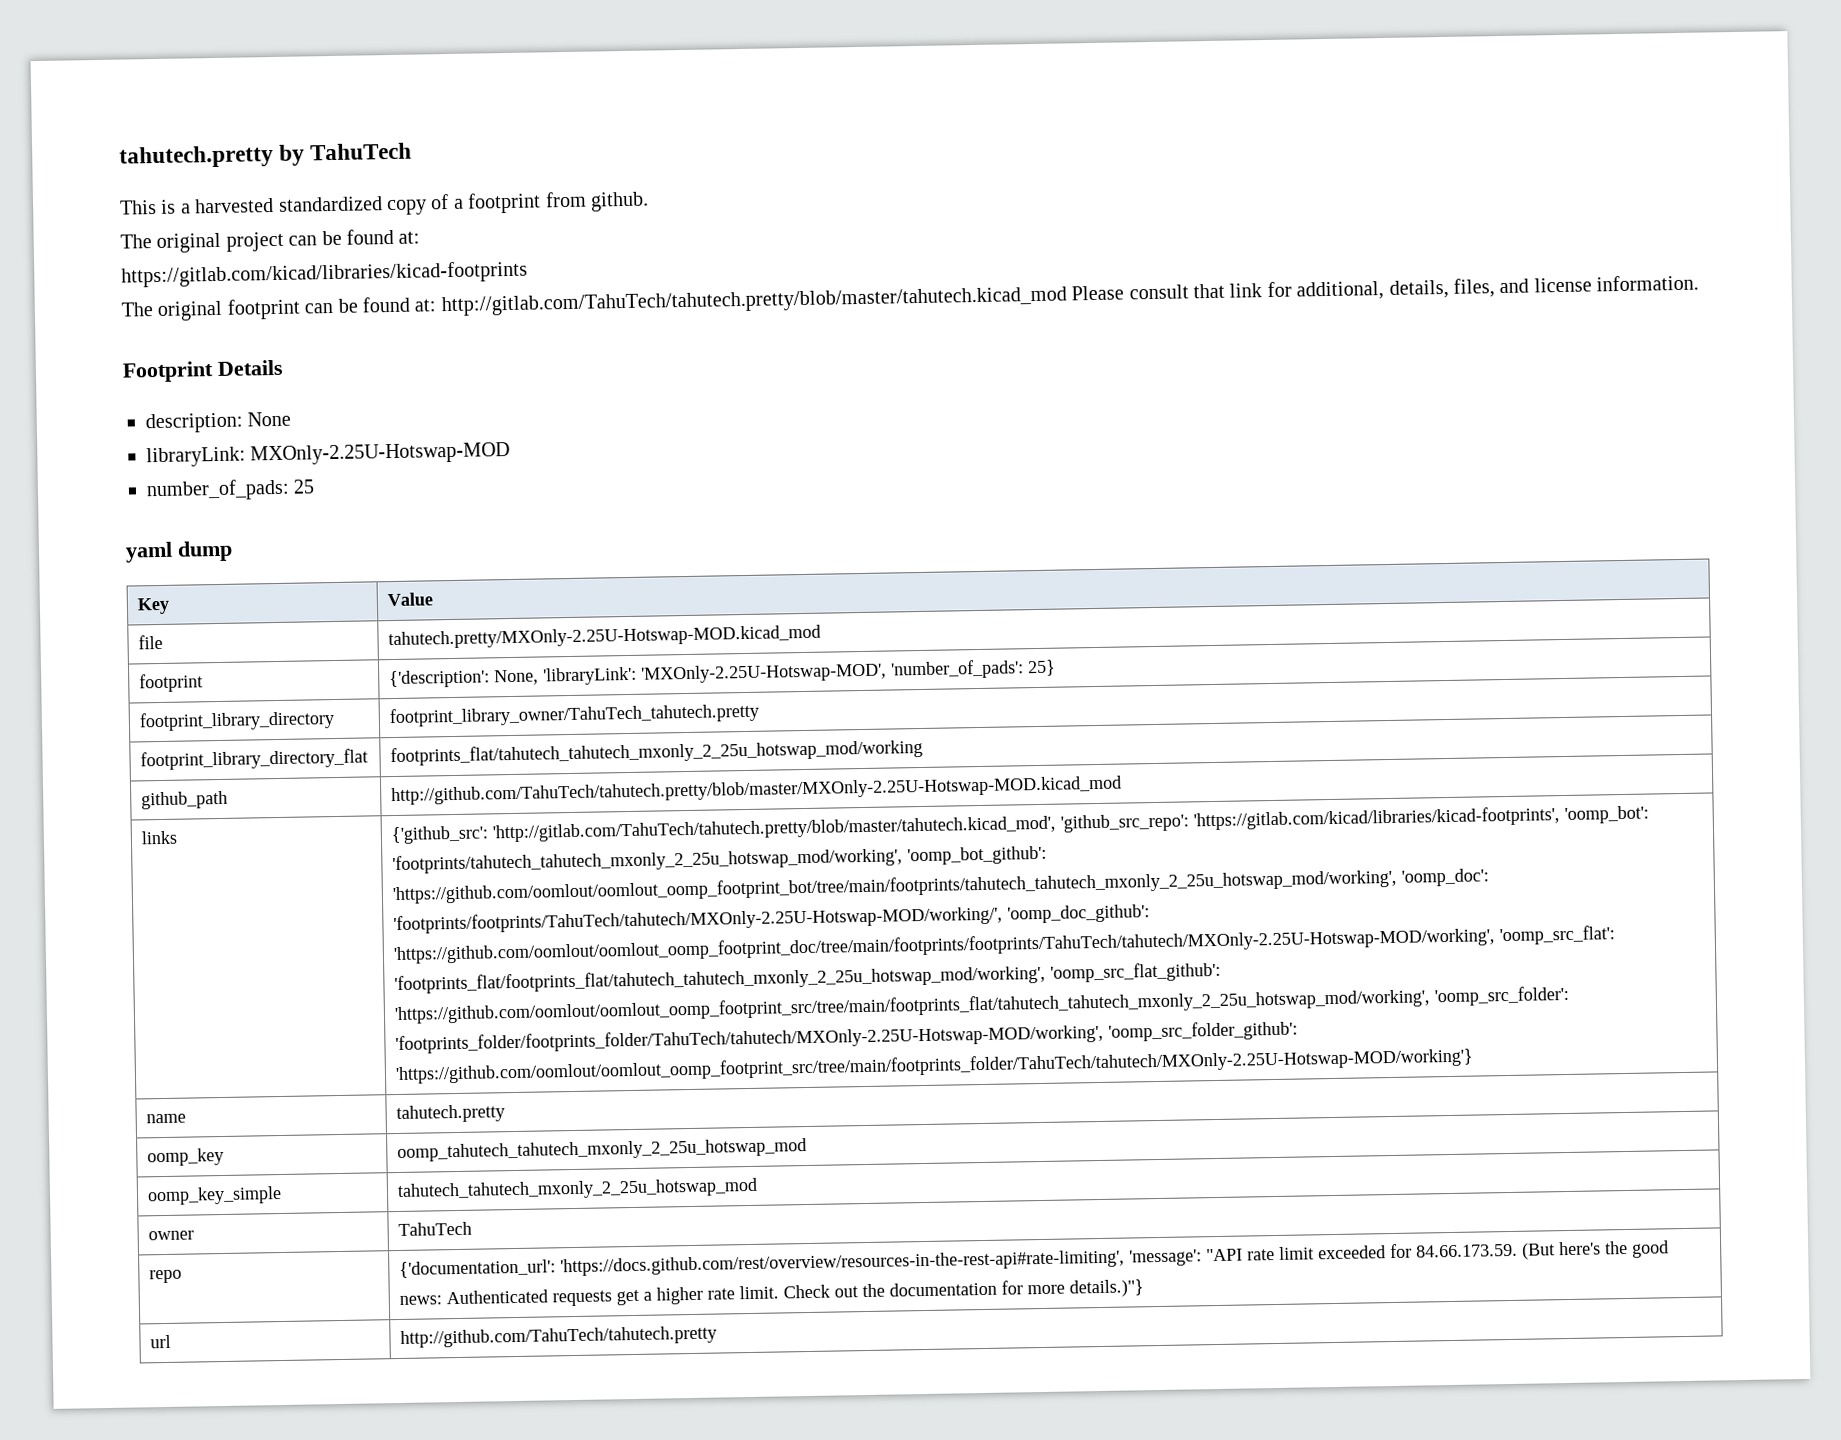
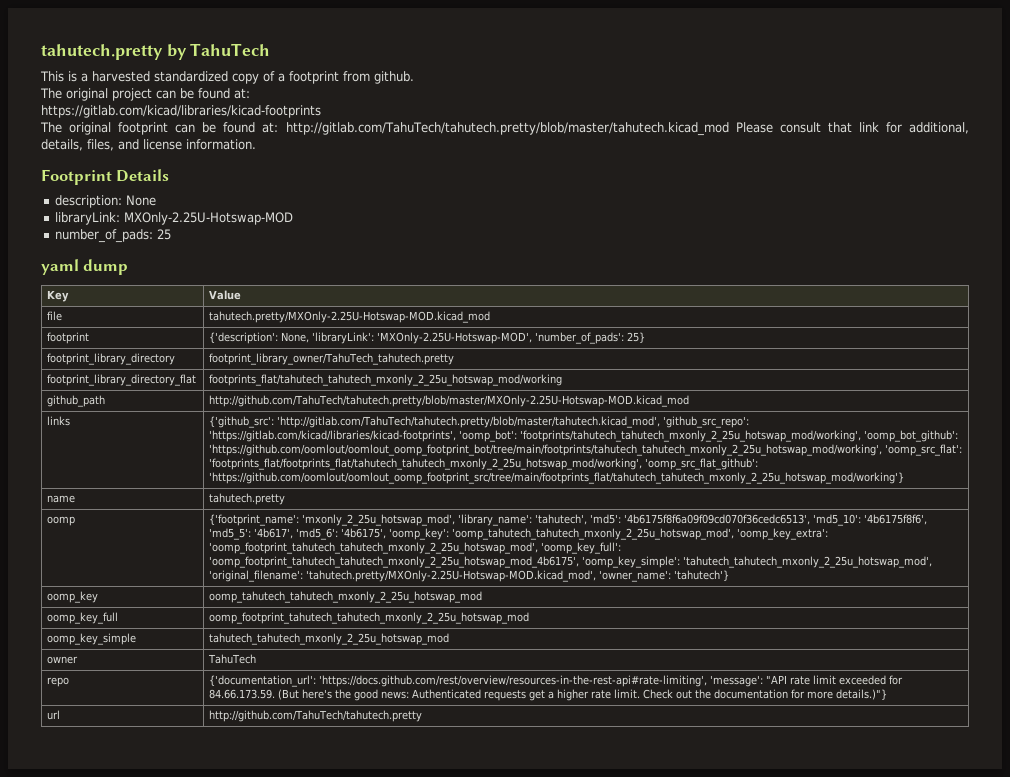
- links | {'github_src': 'http://gitlab.com/TahuTech/tahutech.pretty/blob/master/tahutech.kicad_mod', 'github_src_repo': 'https://gitlab.com/kicad/libraries/kicad-footprints', 'oomp_bot': 'footprints/tahutech_tahutech_mxonly_2_25u_hotswap_mod/working', 'oomp_bot_github': 'https://github.com/oomlout/oomlout_oomp_footprint_bot/tree/main/footprints/tahutech_tahutech_mxonly_2_25u_hotswap_mod/working', 'oomp_doc': 'footprints/footprints/TahuTech/tahutech/MXOnly-2.25U-Hotswap-MOD/working/', 'oomp_doc_github': 'https://github.com/oomlout/oomlout_oomp_footprint_doc/tree/main/footprints/footprints/TahuTech/tahutech/MXOnly-2.25U-Hotswap-MOD/working', 'oomp_src_flat': 'footprints_flat/footprints_flat/tahutech_tahutech_mxonly_2_25u_hotswap_mod/working', 'oomp_src_flat_github': 'https://github.com/oomlout/oomlout_oomp_footprint_src/tree/main/footprints_flat/tahutech_tahutech_mxonly_2_25u_hotswap_mod/working', 'oomp_src_folder': 'footprints_folder/footprints_folder/TahuTech/tahutech/MXOnly-2.25U-Hotswap-MOD/working', 'oomp_src_folder_github': 'https://github.com/oomlout/oomlout_oomp_footprint_src/tree/main/footprints_folder/TahuTech/tahutech/MXOnly-2.25U-Hotswap-MOD/working'}
+ links | {'github_src': 'http://gitlab.com/TahuTech/tahutech.pretty/blob/master/tahutech.kicad_mod', 'github_src_repo': 'https://gitlab.com/kicad/libraries/kicad-footprints', 'oomp_bot': 'footprints/tahutech_tahutech_mxonly_2_25u_hotswap_mod/working', 'oomp_bot_github': 'https://github.com/oomlout/oomlout_oomp_footprint_bot/tree/main/footprints/tahutech_tahutech_mxonly_2_25u_hotswap_mod/working', 'oomp_src_flat': 'footprints_flat/footprints_flat/tahutech_tahutech_mxonly_2_25u_hotswap_mod/working', 'oomp_src_flat_github': 'https://github.com/oomlout/oomlout_oomp_footprint_src/tree/main/footprints_flat/tahutech_tahutech_mxonly_2_25u_hotswap_mod/working'}
  name | tahutech.pretty
+ oomp | {'footprint_name': 'mxonly_2_25u_hotswap_mod', 'library_name': 'tahutech', 'md5': '4b6175f8f6a09f09cd070f36cedc6513', 'md5_10': '4b6175f8f6', 'md5_5': '4b617', 'md5_6': '4b6175', 'oomp_key': 'oomp_tahutech_tahutech_mxonly_2_25u_hotswap_mod', 'oomp_key_extra': 'oomp_footprint_tahutech_tahutech_mxonly_2_25u_hotswap_mod', 'oomp_key_full': 'oomp_footprint_tahutech_tahutech_mxonly_2_25u_hotswap_mod_4b6175', 'oomp_key_simple': 'tahutech_tahutech_mxonly_2_25u_hotswap_mod', 'original_filename': 'tahutech.pretty/MXOnly-2.25U-Hotswap-MOD.kicad_mod', 'owner_name': 'tahutech'}
+ oomp_key_full | oomp_footprint_tahutech_tahutech_mxonly_2_25u_hotswap_mod

